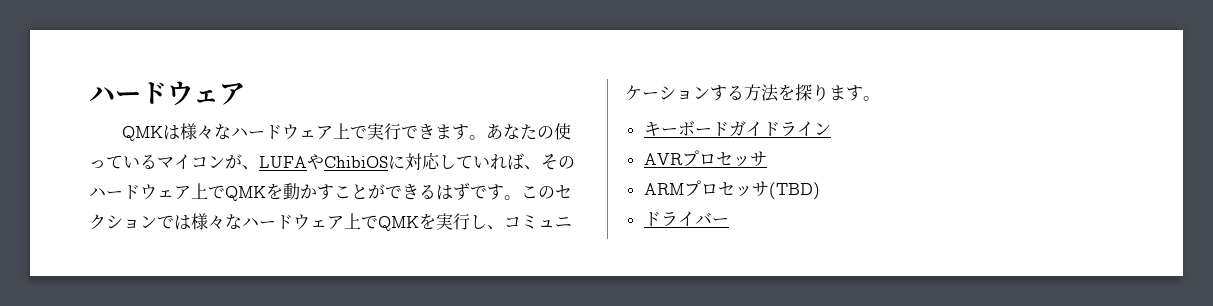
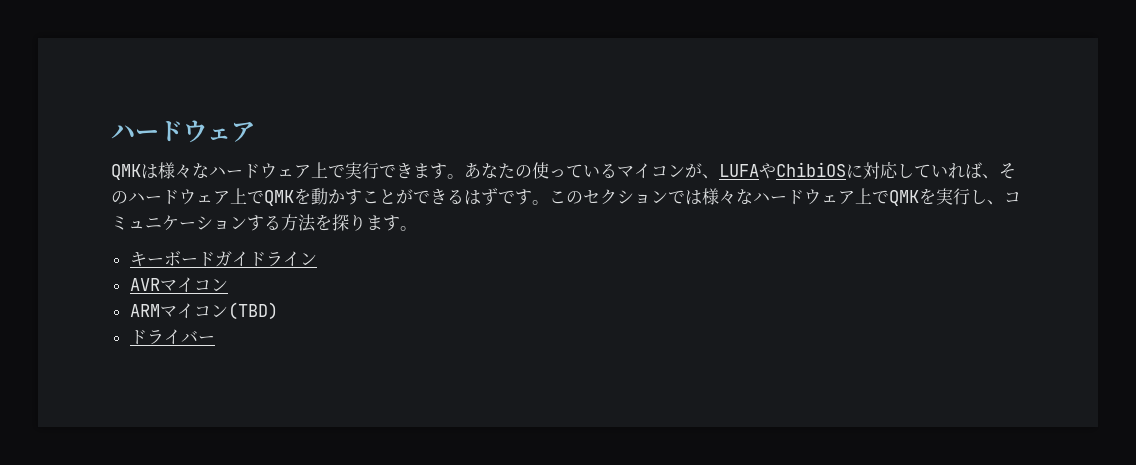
- AVRプロセッサ
+ AVRマイコン
- ARMプロセッサ(TBD)
+ ARMマイコン(TBD)

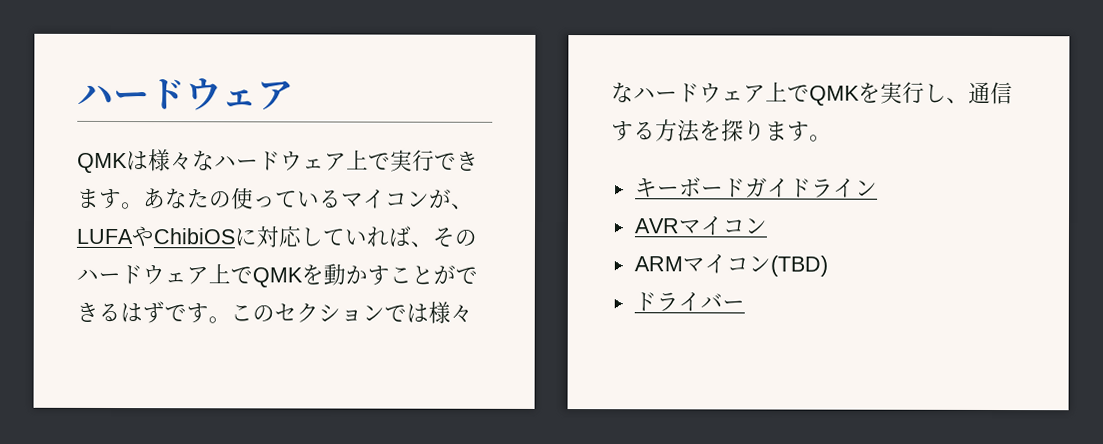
- このセクションでは様々なハードウェア上でQMKを実行し、コミュニケーションする方法を探ります。
+ このセクションでは様々なハードウェア上でQMKを実行し、通信する方法を探ります。

